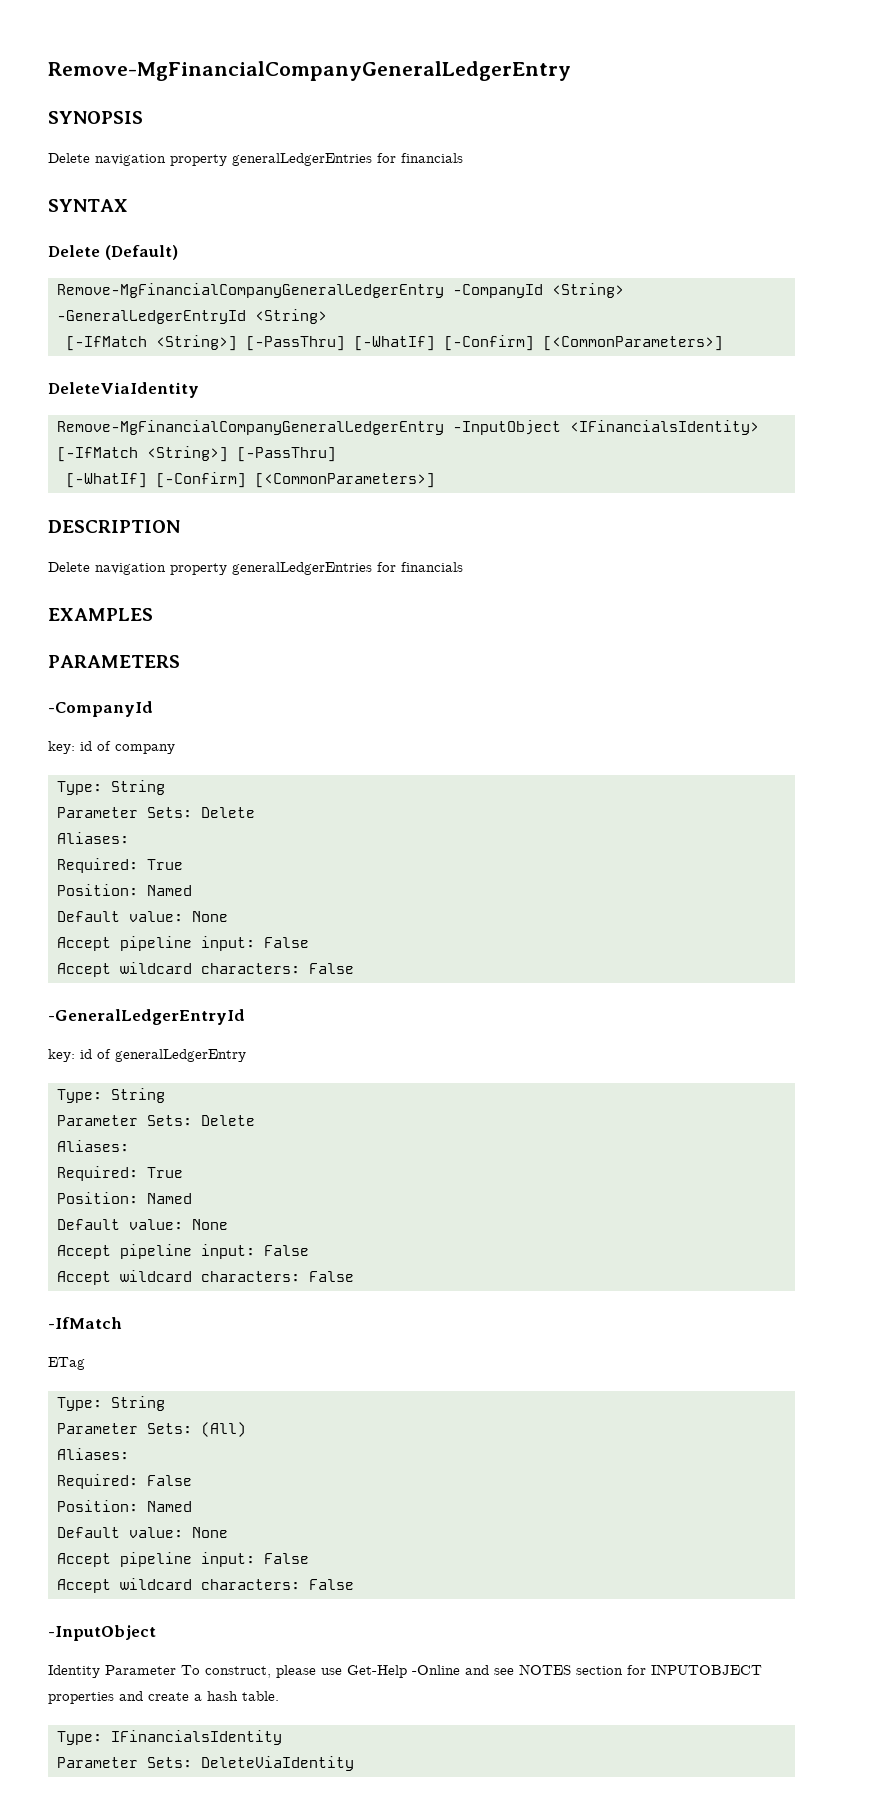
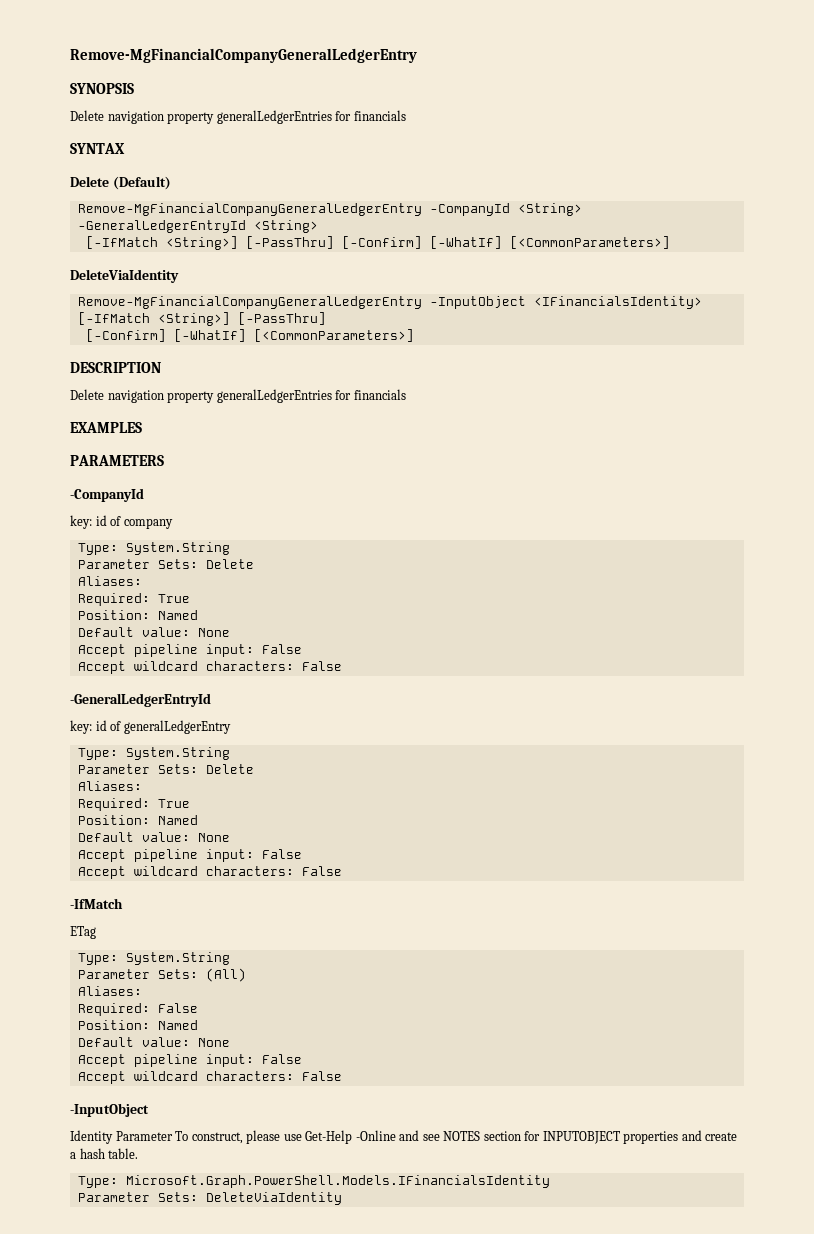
- [-IfMatch <String>] [-PassThru] [-WhatIf] [-Confirm] [<CommonParameters>]
+ [-IfMatch <String>] [-PassThru] [-Confirm] [-WhatIf] [<CommonParameters>]
  Remove-MgFinancialCompanyGeneralLedgerEntry -InputObject <IFinancialsIdentity> [-IfMatch <String>] [-PassThru]
- [-WhatIf] [-Confirm] [<CommonParameters>]
+ [-Confirm] [-WhatIf] [<CommonParameters>]
  key: id of company
- Type: String
+ Type: System.String
  key: id of generalLedgerEntry
- Type: String
+ Type: System.String
  ETag
- Type: String
+ Type: System.String
- Type: IFinancialsIdentity
+ Type: Microsoft.Graph.PowerShell.Models.IFinancialsIdentity

